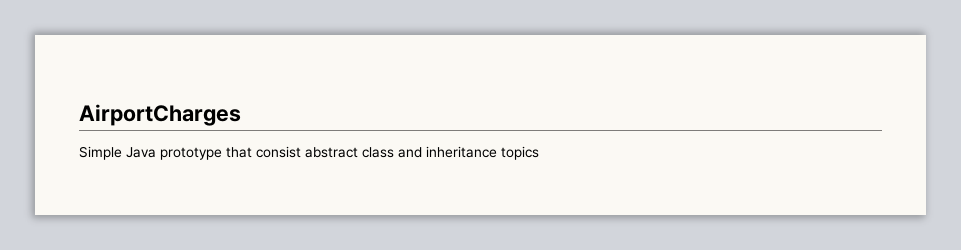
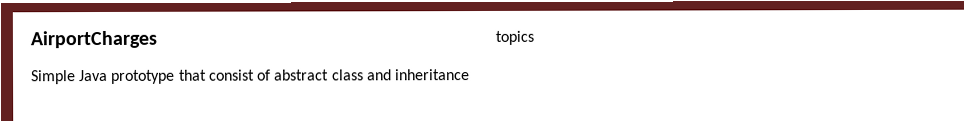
- Simple Java prototype that consist abstract class and inheritance topics
+ Simple Java prototype that consist of abstract class and inheritance topics

